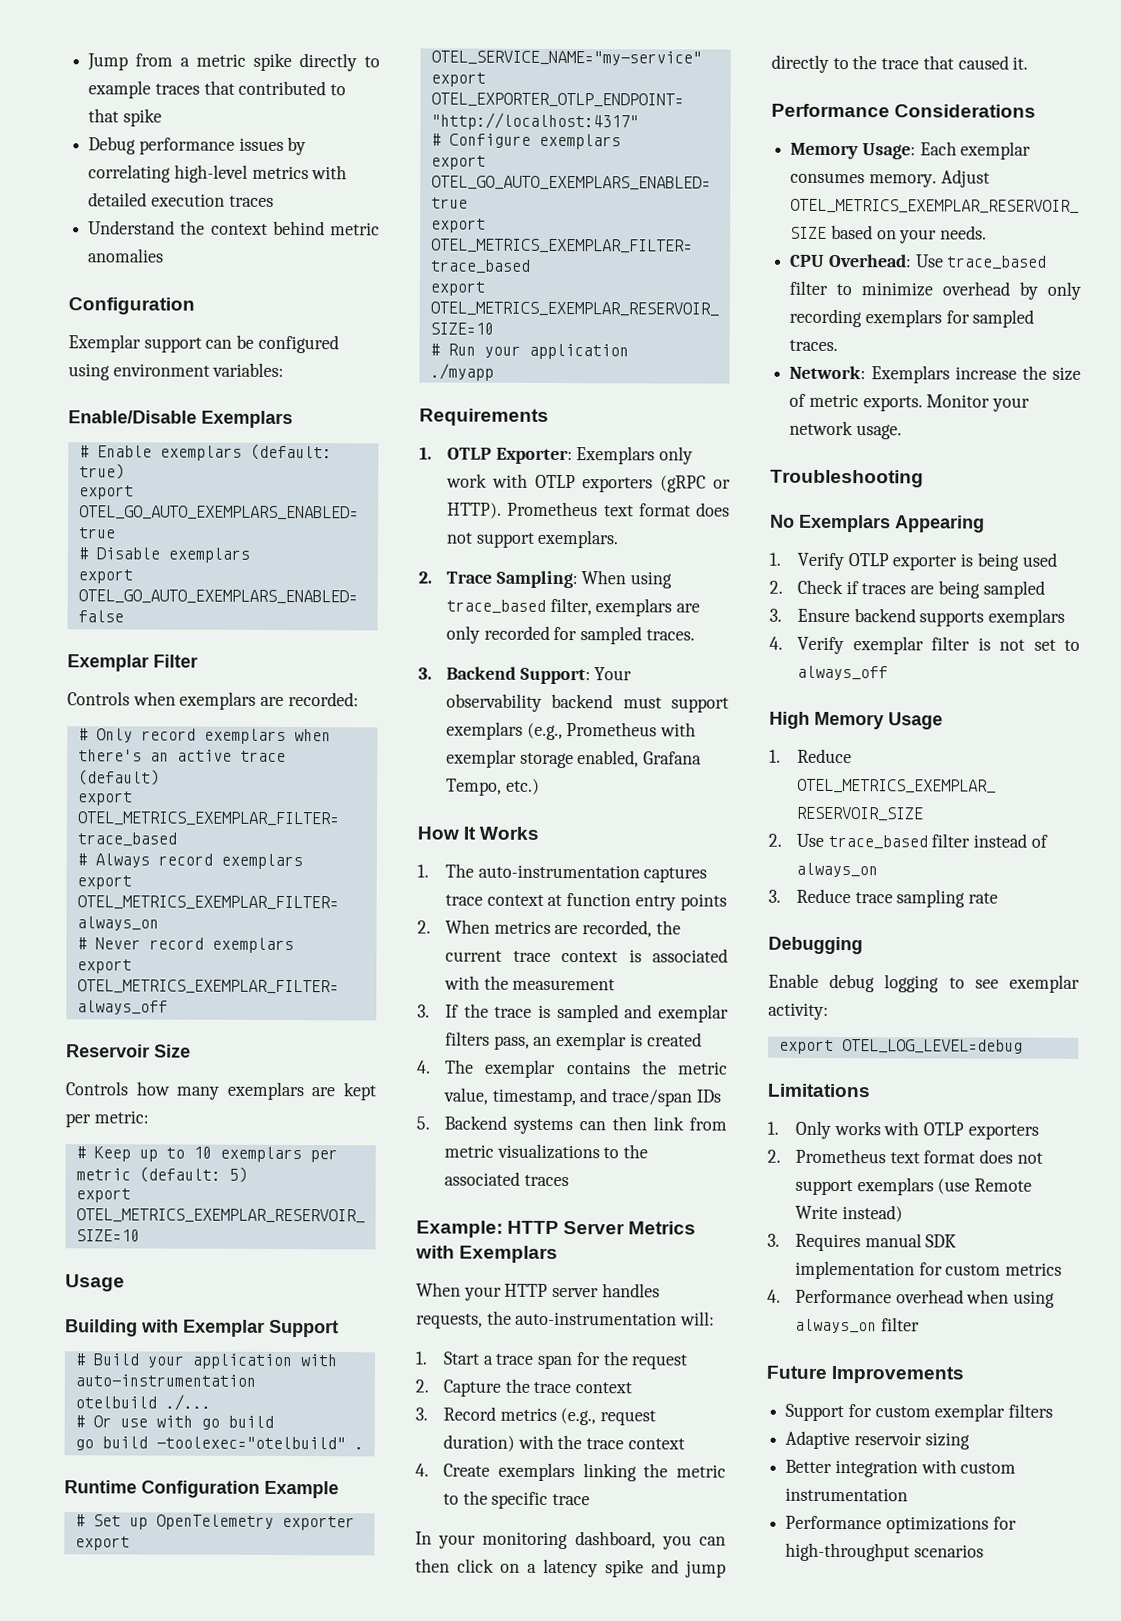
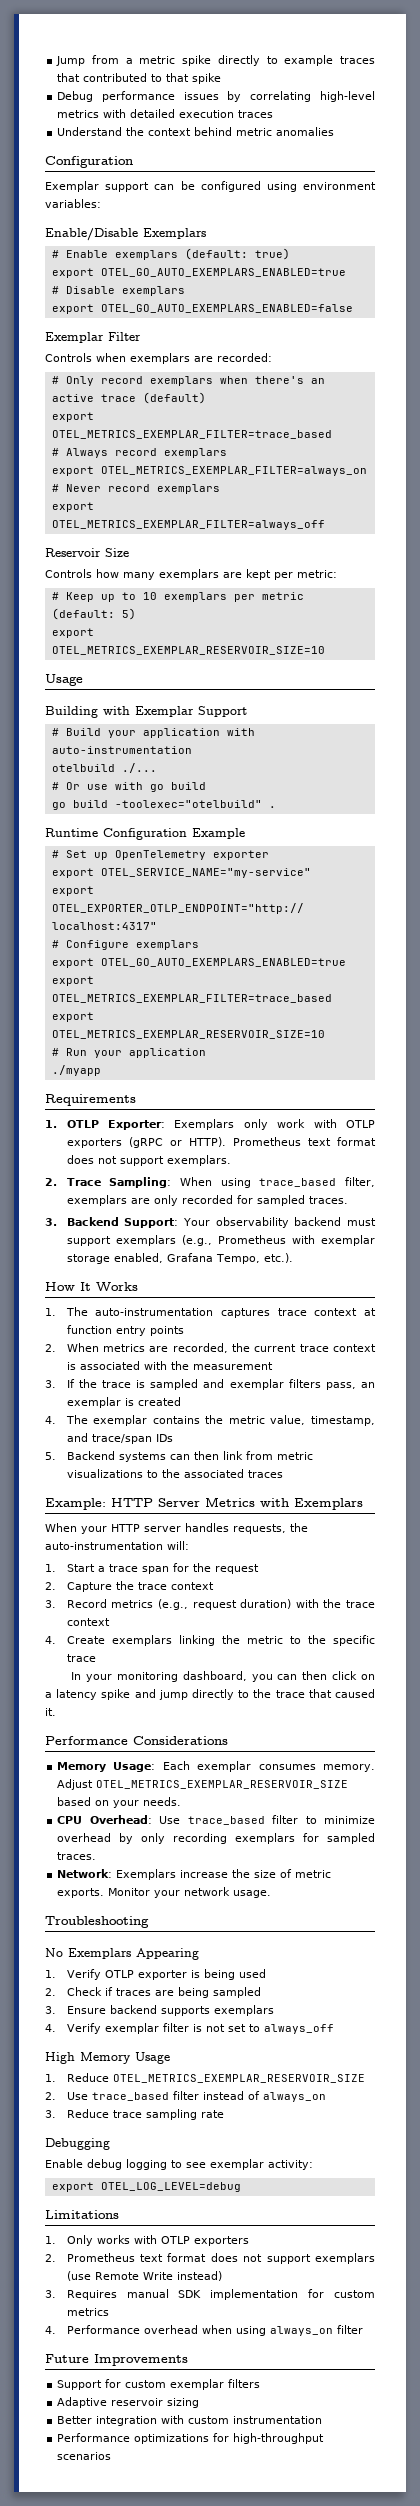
- 3. Backend Support: Your observability backend must support exemplars (e.g., Prometheus with exemplar storage enabled, Grafana Tempo, etc.)
+ 3. Backend Support: Your observability backend must support exemplars (e.g., Prometheus with exemplar storage enabled, Grafana Tempo, etc.).

